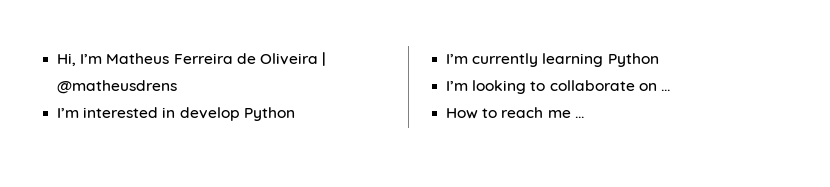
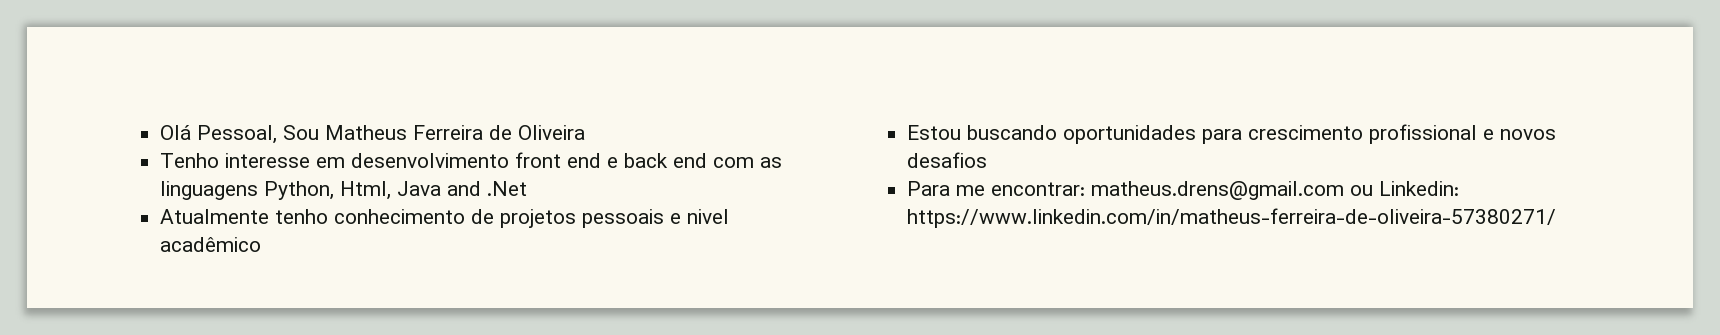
- Hi, I’m Matheus Ferreira de Oliveira | @matheusdrens
- I’m interested in develop Python
- I’m currently learning Python
- I’m looking to collaborate on ...
- How to reach me ...
+ Olá Pessoal, Sou Matheus Ferreira de Oliveira
+ Tenho interesse em desenvolvimento front end e back end com as linguagens Python, Html, Java and .Net
+ Atualmente tenho conhecimento de projetos pessoais e nivel acadêmico
+ Estou buscando oportunidades para crescimento profissional e novos desafios
+ Para me encontrar: matheus.drens@gmail.com ou Linkedin: https://www.linkedin.com/in/matheus-ferreira-de-oliveira-57380271/

